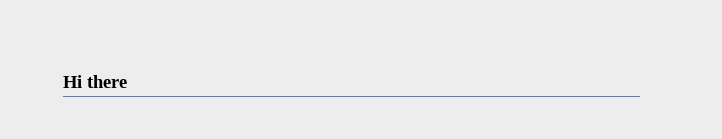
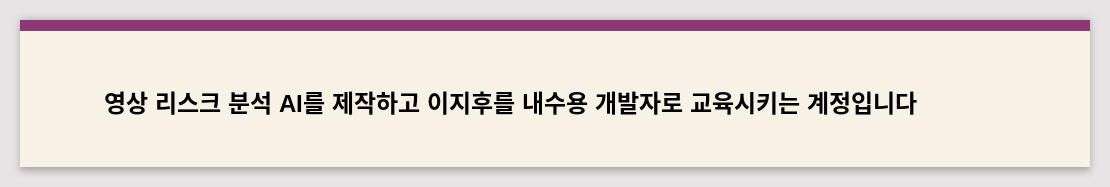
- Hi there
+ 영상 리스크 분석 AI를 제작하고 이지후를 내수용 개발자로 교육시키는 계정입니다

